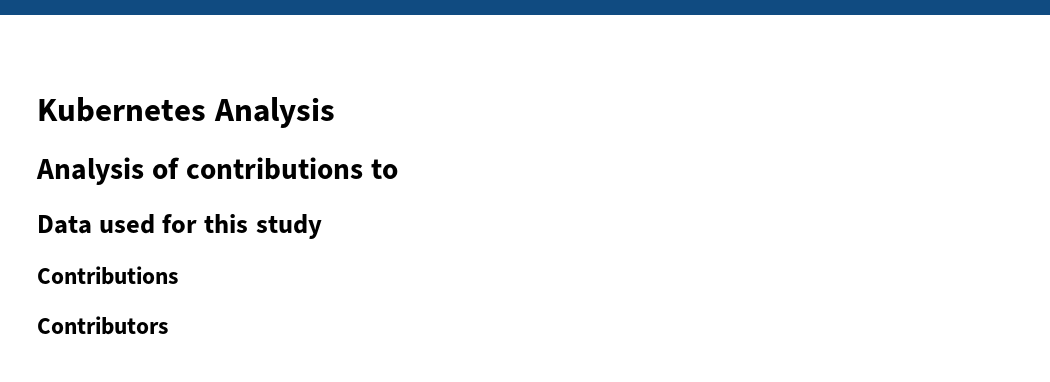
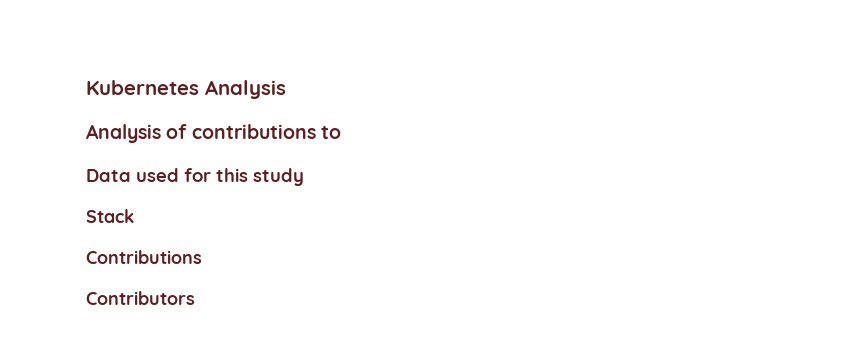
+ Stack

